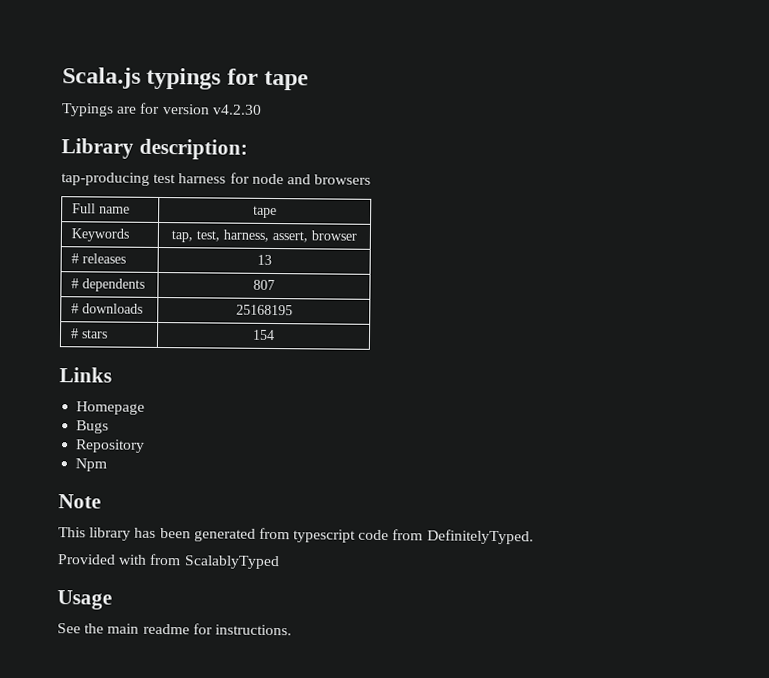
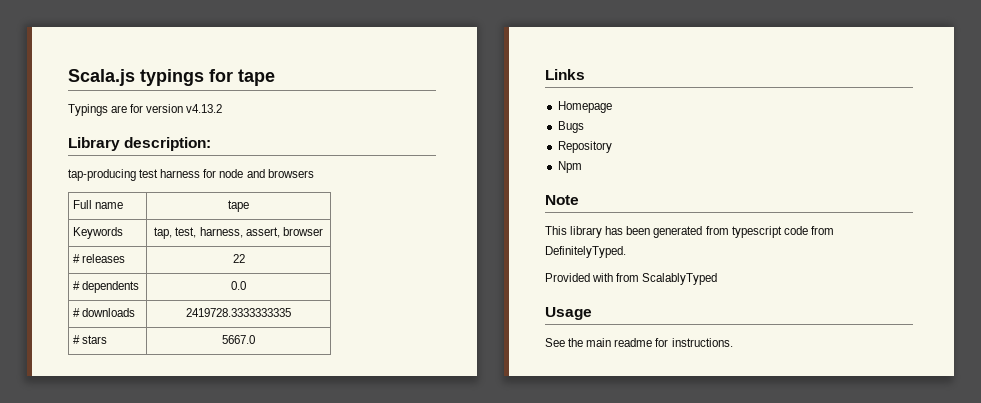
- Typings are for version v4.2.30
+ Typings are for version v4.13.2
- # releases | 13
+ # releases | 22
- # dependents | 807
+ # dependents | 0.0
- # downloads | 25168195
+ # downloads | 2419728.3333333335
- # stars | 154
+ # stars | 5667.0

